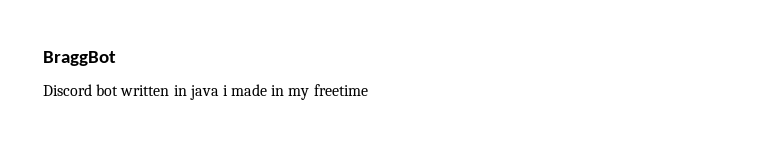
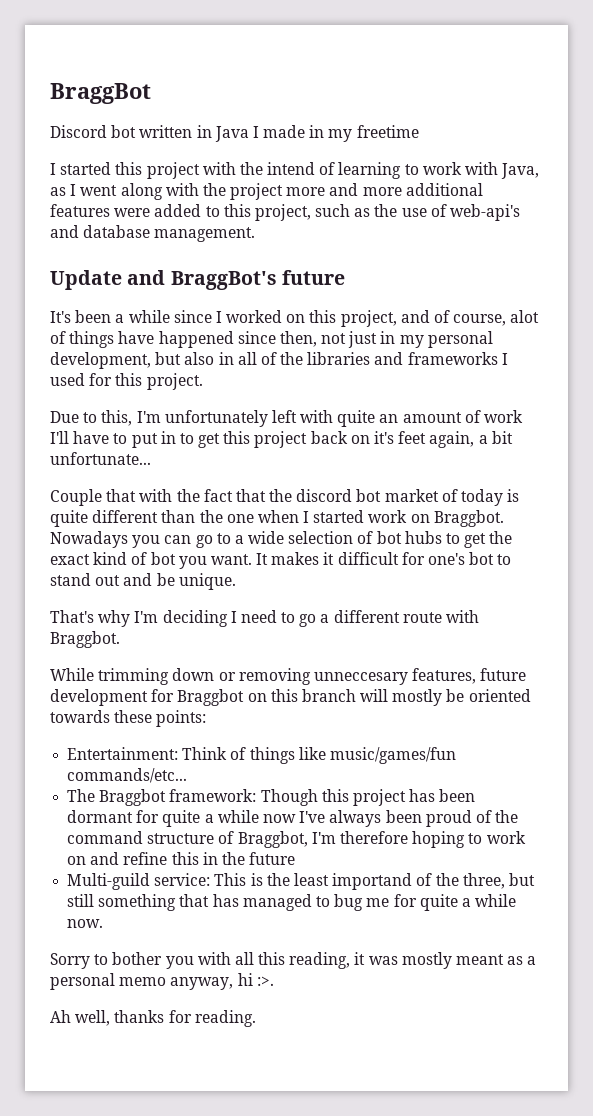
- Discord bot written in java i made in my freetime
+ Discord bot written in Java I made in my freetime
+ I started this project with the intend of learning to work with Java, as I went along with the project more and more additional features were added to this project, such as the use of web-api's and database management.
+ Update and BraggBot's future
+ It's been a while since I worked on this project, and of course, alot of things have happened since then, not just in my personal development, but also in all of the libraries and frameworks I used for this project.
+ Due to this, I'm unfortunately left with quite an amount of work I'll have to put in to get this project back on it's feet again, a bit unfortunate...
+ Couple that with the fact that the discord bot market of today is quite different than the one when I started work on Braggbot. Nowadays you can go to a wide selection of bot hubs to get the exact kind of bot you want. It makes it difficult for one's bot to stand out and be unique.
+ That's why I'm deciding I need to go a different route with Braggbot.
+ While trimming down or removing unneccesary features, future development for Braggbot on this branch will mostly be oriented towards these points:
+ Entertainment: Think of things like music/games/fun commands/etc...
+ The Braggbot framework: Though this project has been dormant for quite a while now I've always been proud of the command structure of Braggbot, I'm therefore hoping to work on and refine this in the future
+ Multi-guild service: This is the least importand of the three, but still something that has managed to bug me for quite a while now.
+ Sorry to bother you with all this reading, it was mostly meant as a personal memo anyway, hi :>.
+ Ah well, thanks for reading.

